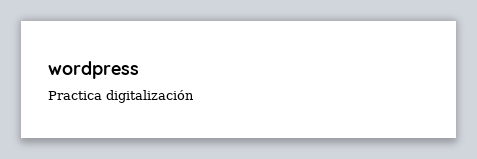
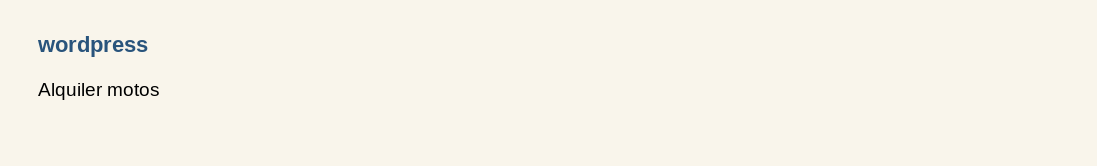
- Practica digitalización
+ Alquiler motos

